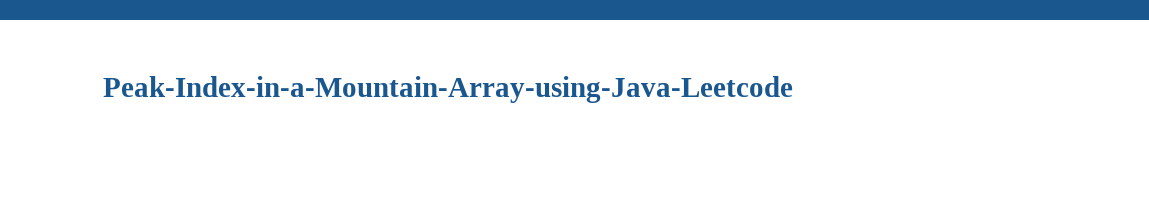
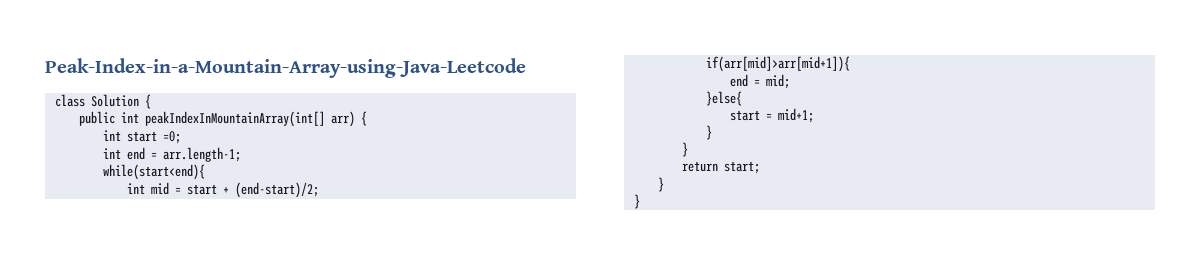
+ class Solution {
+ public int peakIndexInMountainArray(int[] arr) {
+ int start =0;
+ int end = arr.length-1;
+ while(start<end){
+ int mid = start + (end-start)/2;
+ if(arr[mid]>arr[mid+1]){
+ end = mid;
+ }else{
+ start = mid+1;
+ }
+ }
+ return start;
+ }
+ }

